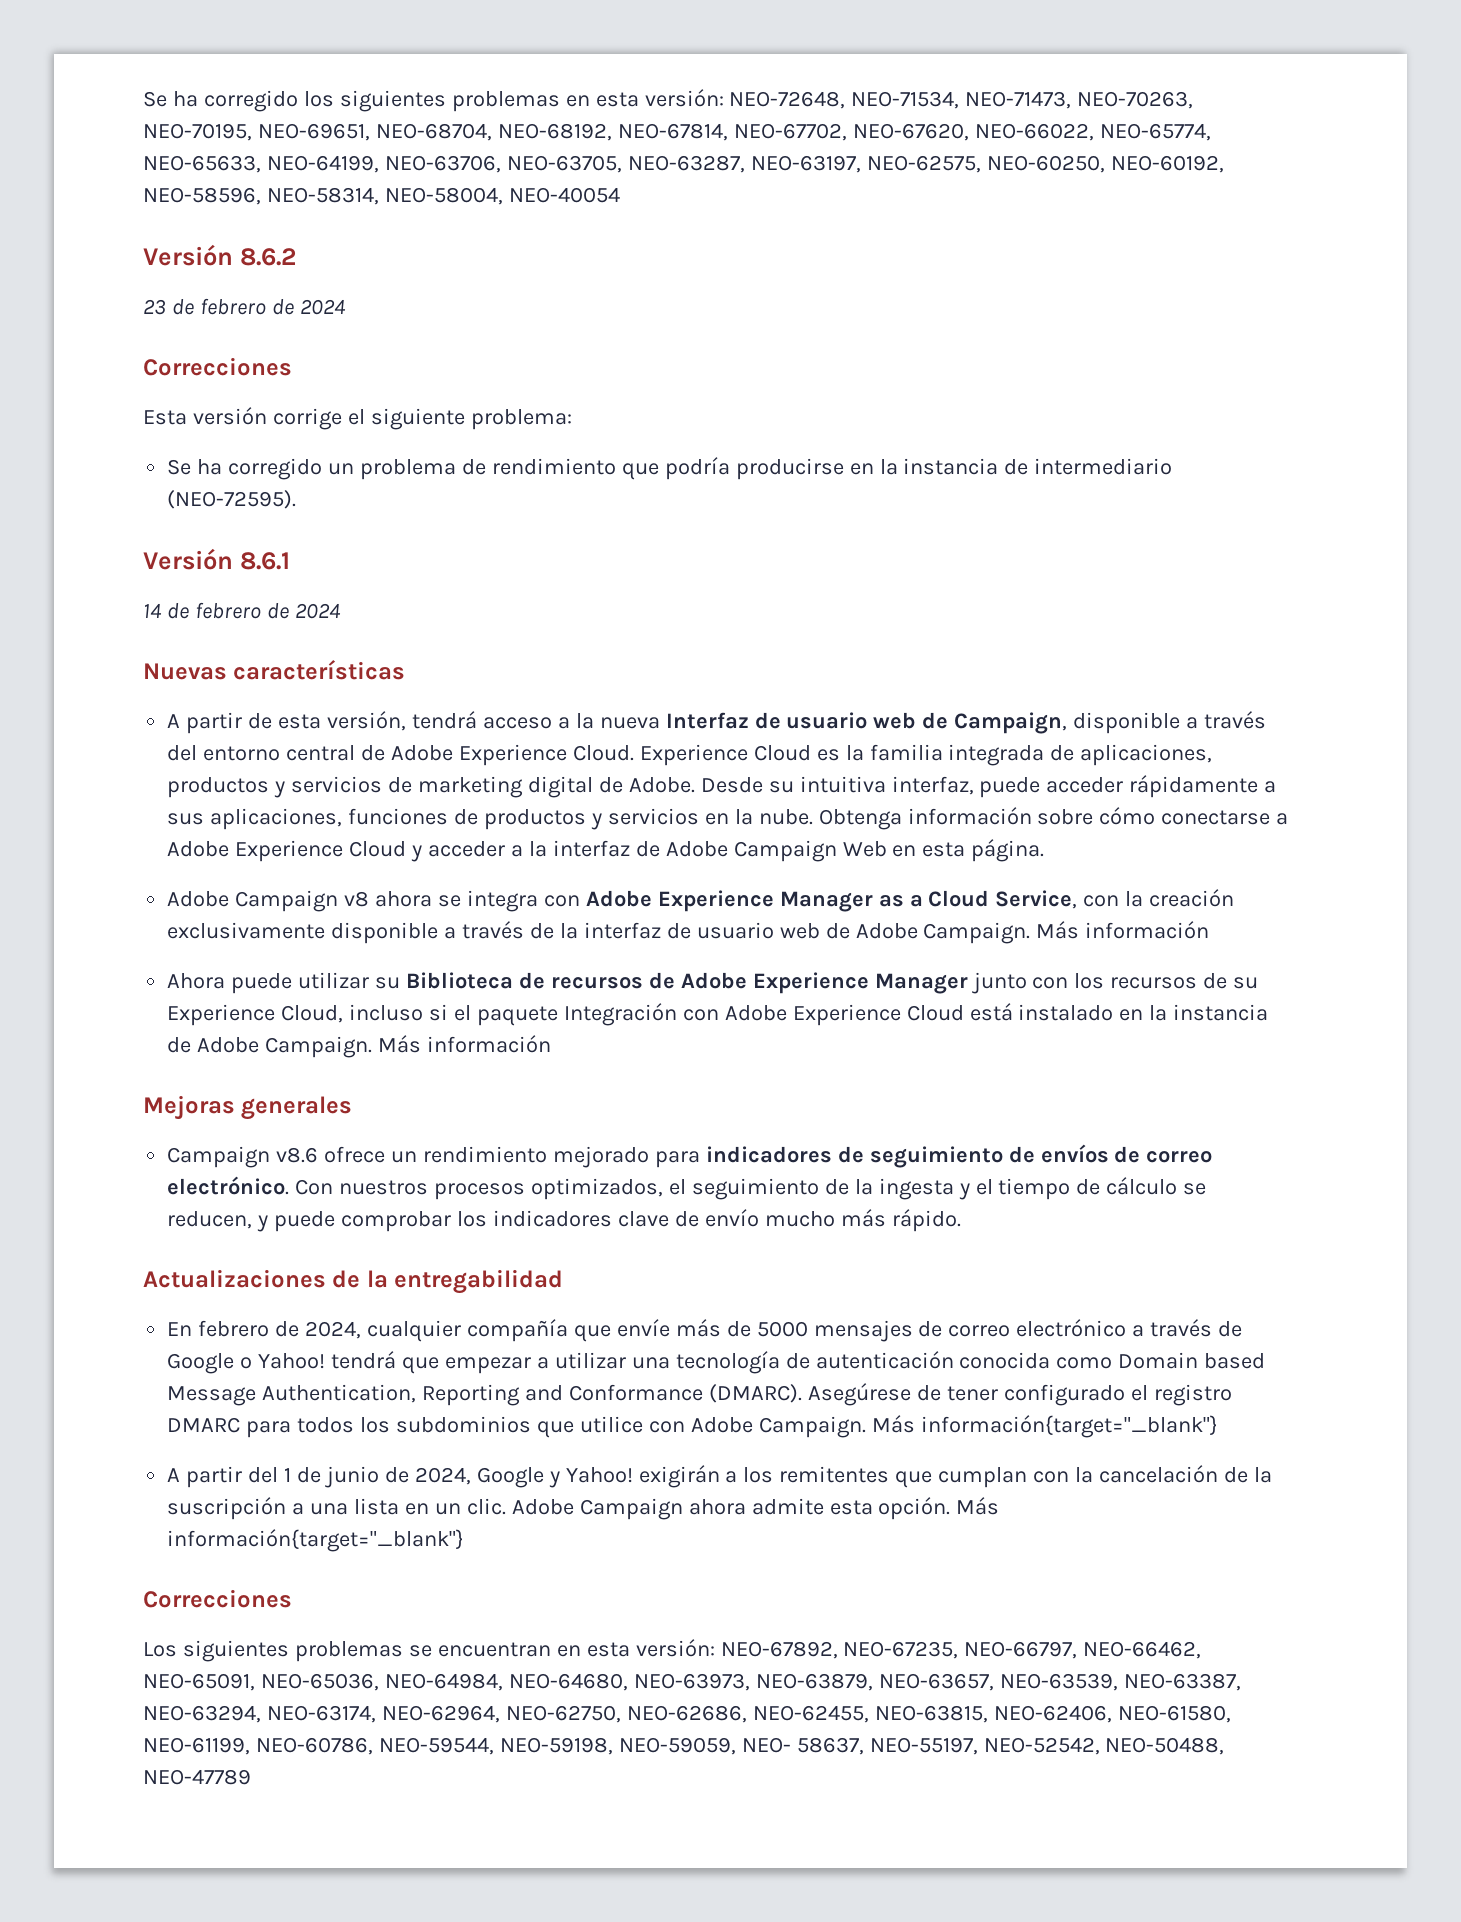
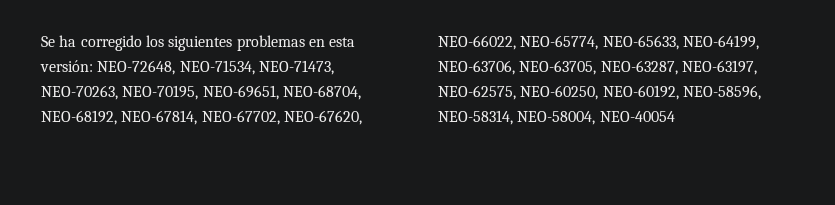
- Versión 8.6.2
- 23 de febrero de 2024
- Correcciones
- Esta versión corrige el siguiente problema:
- Se ha corregido un problema de rendimiento que podría producirse en la instancia de intermediario (NEO-72595).
- Versión 8.6.1
- 14 de febrero de 2024
- Nuevas características
- A partir de esta versión, tendrá acceso a la nueva Interfaz de usuario web de Campaign, disponible a través del entorno central de Adobe Experience Cloud. Experience Cloud es la familia integrada de aplicaciones, productos y servicios de marketing digital de Adobe. Desde su intuitiva interfaz, puede acceder rápidamente a sus aplicaciones, funciones de productos y servicios en la nube. Obtenga información sobre cómo conectarse a Adobe Experience Cloud y acceder a la interfaz de Adobe Campaign Web en esta página.
- Adobe Campaign v8 ahora se integra con Adobe Experience Manager as a Cloud Service, con la creación exclusivamente disponible a través de la interfaz de usuario web de Adobe Campaign. Más información
- Ahora puede utilizar su Biblioteca de recursos de Adobe Experience Manager junto con los recursos de su Experience Cloud, incluso si el paquete Integración con Adobe Experience Cloud está instalado en la instancia de Adobe Campaign. Más información
- Mejoras generales
- Campaign v8.6 ofrece un rendimiento mejorado para indicadores de seguimiento de envíos de correo electrónico. Con nuestros procesos optimizados, el seguimiento de la ingesta y el tiempo de cálculo se reducen, y puede comprobar los indicadores clave de envío mucho más rápido.
- Actualizaciones de la entregabilidad
- En febrero de 2024, cualquier compañía que envíe más de 5000 mensajes de correo electrónico a través de Google o Yahoo! tendrá que empezar a utilizar una tecnología de autenticación conocida como Domain based Message Authentication, Reporting and Conformance (DMARC). Asegúrese de tener configurado el registro DMARC para todos los subdominios que utilice con Adobe Campaign. Más información{target="_blank"}
- A partir del 1 de junio de 2024, Google y Yahoo! exigirán a los remitentes que cumplan con la cancelación de la suscripción a una lista en un clic. Adobe Campaign ahora admite esta opción. Más información{target="_blank"}
- Correcciones
- Los siguientes problemas se encuentran en esta versión: NEO-67892, NEO-67235, NEO-66797, NEO-66462, NEO-65091, NEO-65036, NEO-64984, NEO-64680, NEO-63973, NEO-63879, NEO-63657, NEO-63539, NEO-63387, NEO-63294, NEO-63174, NEO-62964, NEO-62750, NEO-62686, NEO-62455, NEO-63815, NEO-62406, NEO-61580, NEO-61199, NEO-60786, NEO-59544, NEO-59198, NEO-59059, NEO- 58637, NEO-55197, NEO-52542, NEO-50488, NEO-47789

